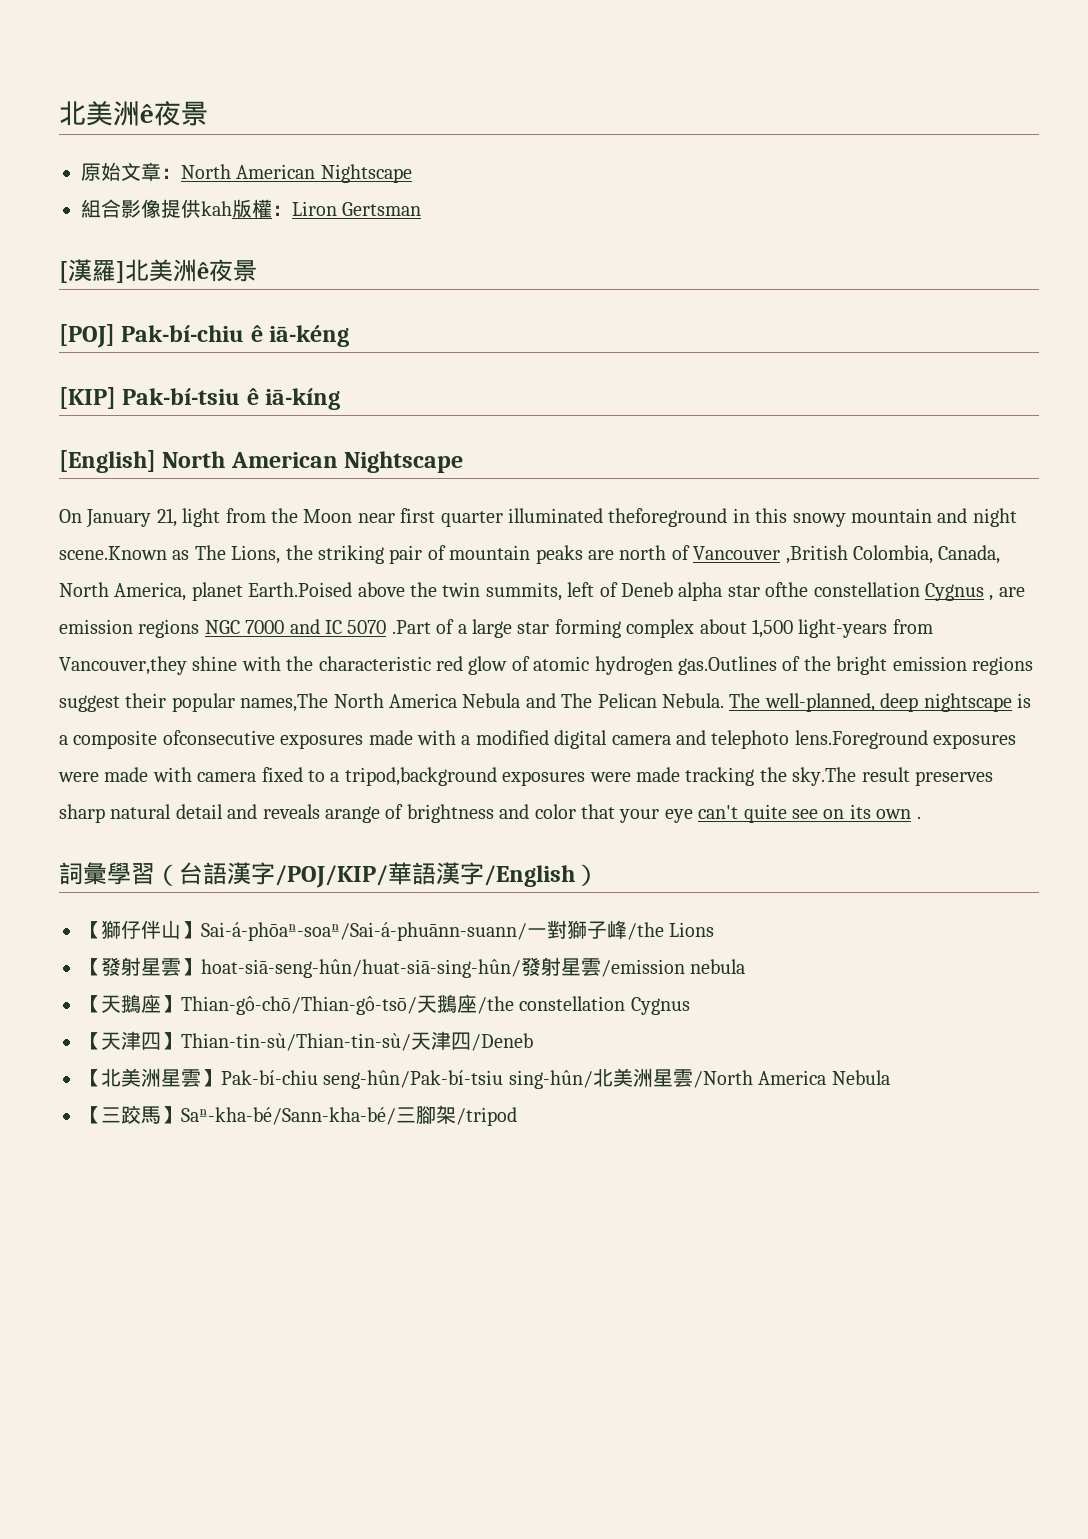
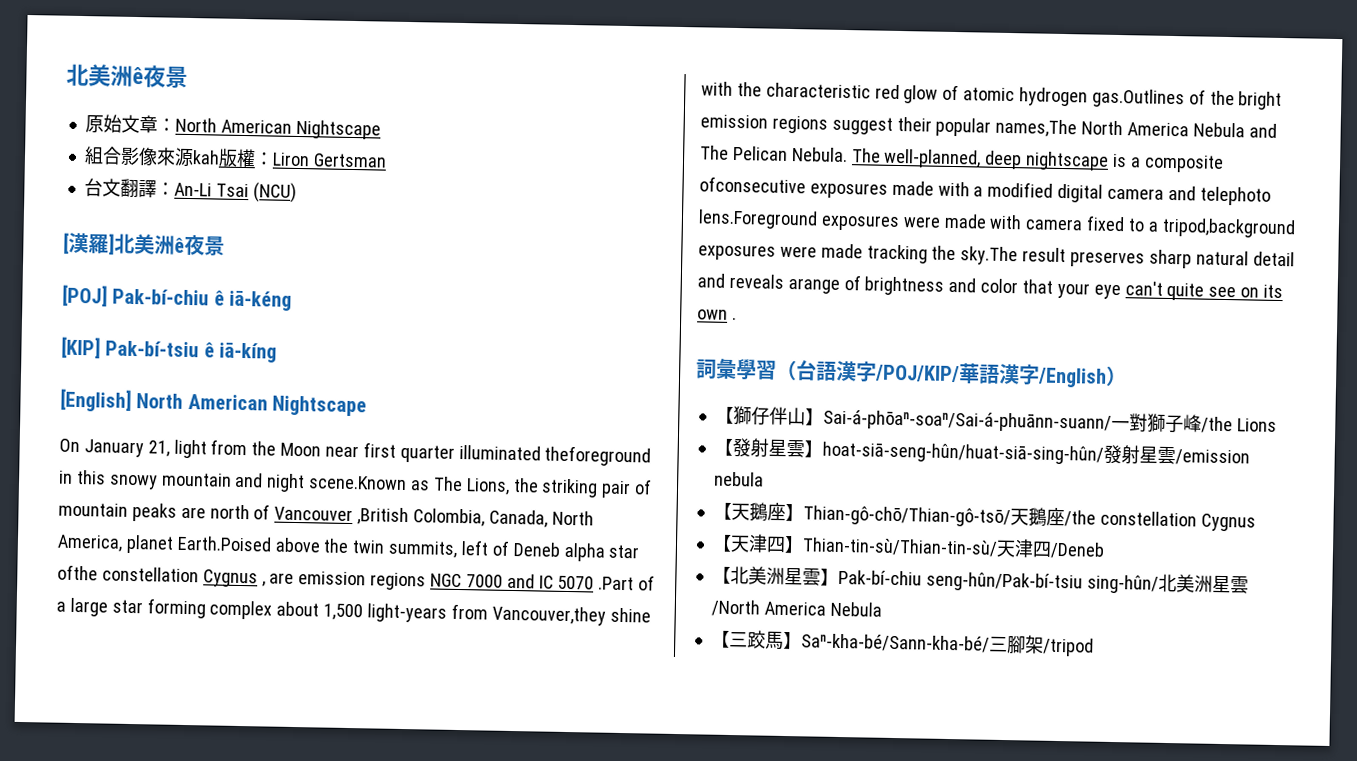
- 組合影像提供kah版權：Liron Gertsman
+ 組合影像來源kah版權：Liron Gertsman
+ 台文翻譯：An-Li Tsai (NCU)

